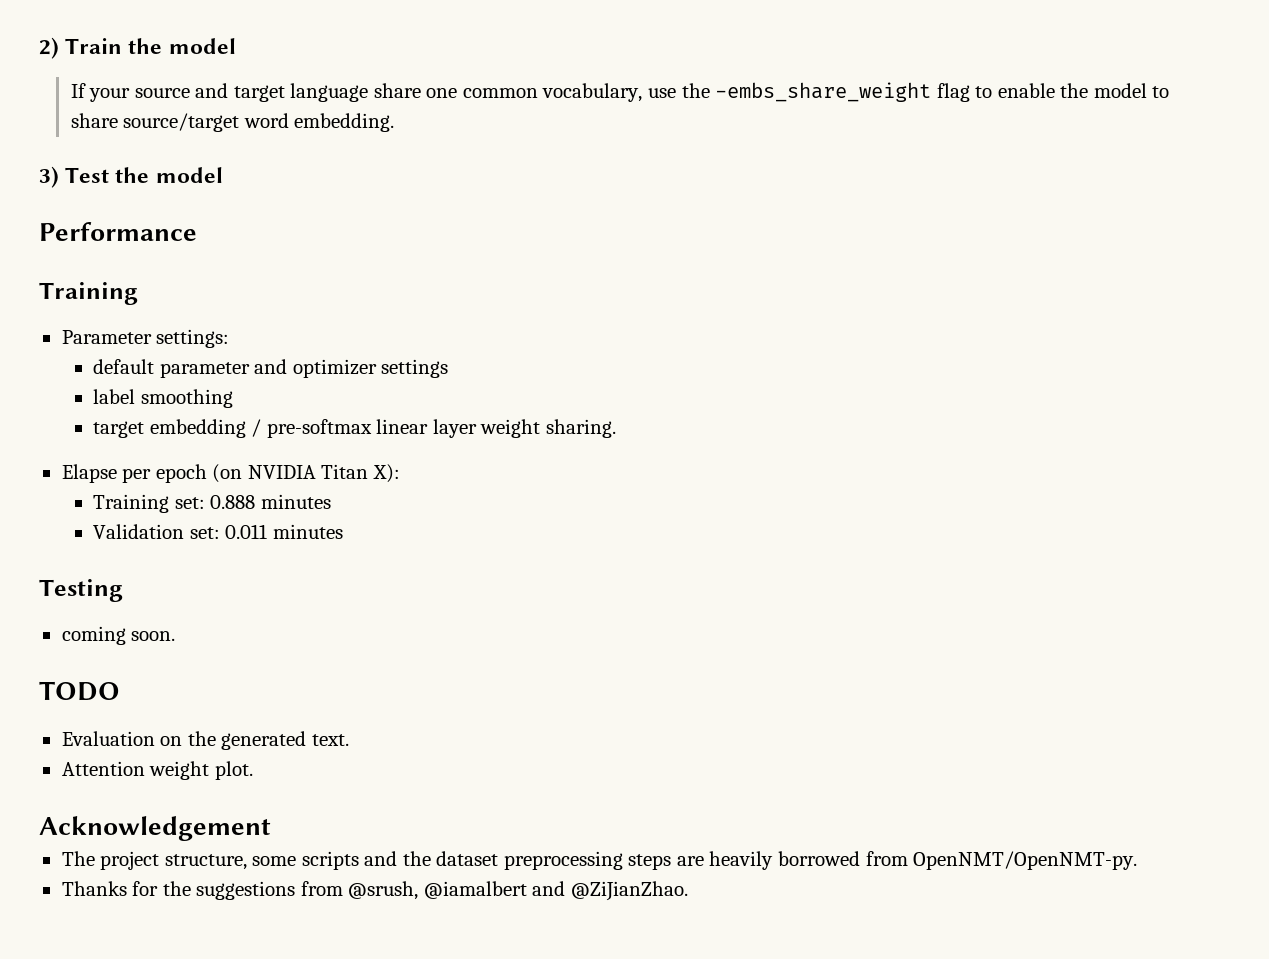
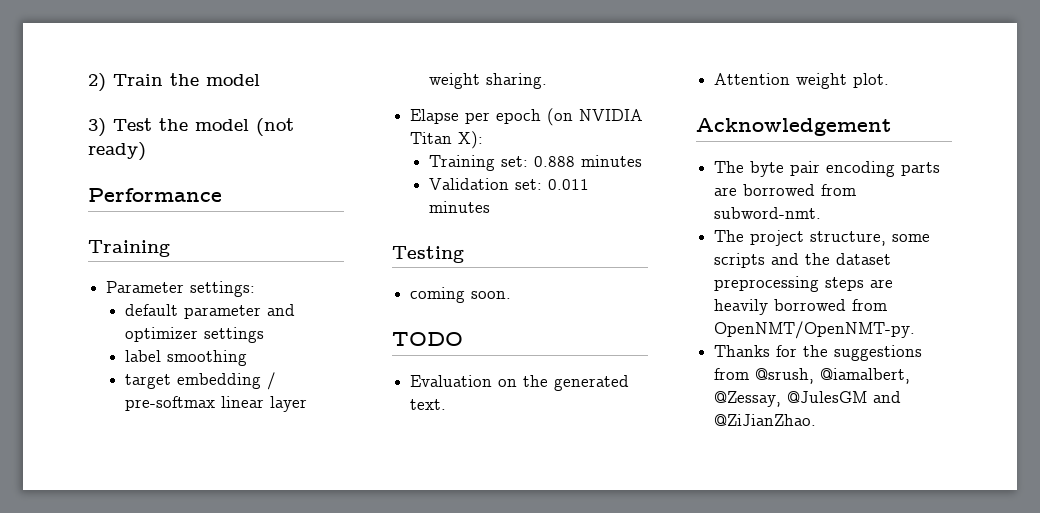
- If your source and target language share one common vocabulary, use the -embs_share_weight flag to enable the model to share source/target word embedding.
- 3) Test the model
+ 3) Test the model (not ready)
+ The byte pair encoding parts are borrowed from subword-nmt.
- Thanks for the suggestions from @srush, @iamalbert and @ZiJianZhao.
+ Thanks for the suggestions from @srush, @iamalbert, @Zessay, @JulesGM and @ZiJianZhao.

